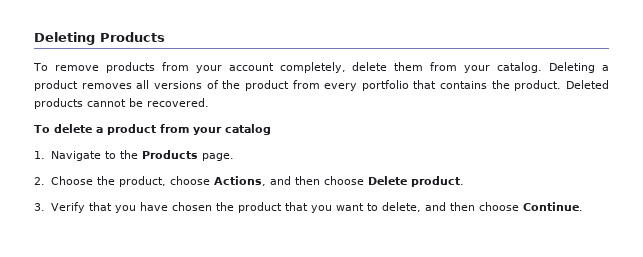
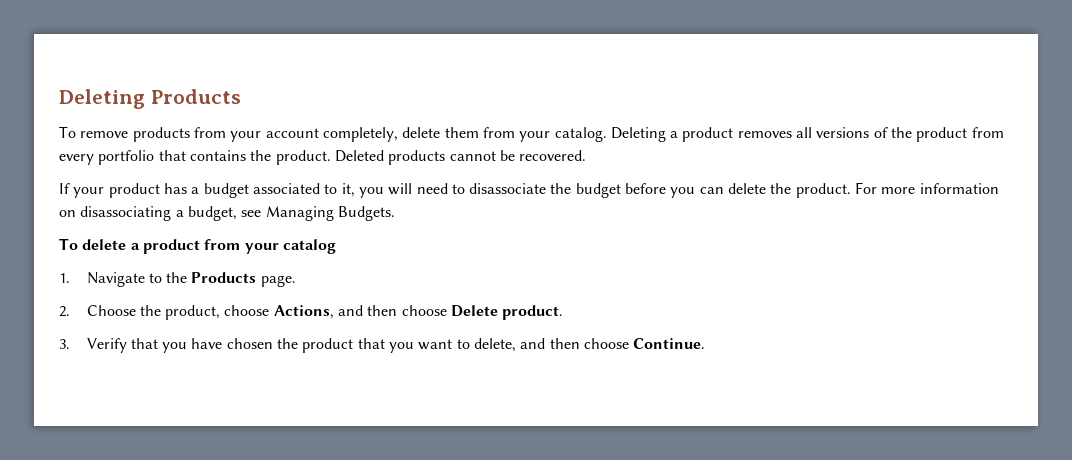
+ If your product has a budget associated to it, you will need to disassociate the budget before you can delete the product. For more information on disassociating a budget, see Managing Budgets.

